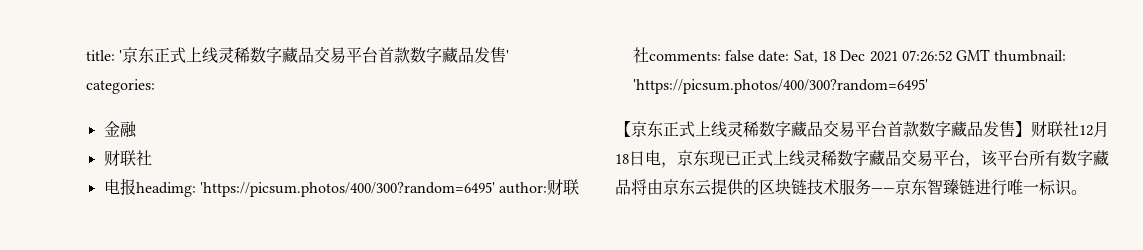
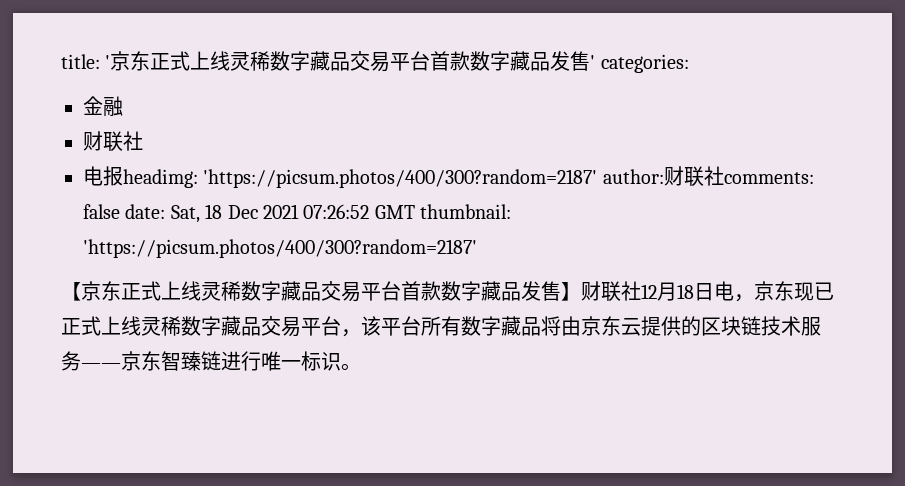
- 电报headimg: 'https://picsum.photos/400/300?random=6495' author:财联社comments: false date: Sat, 18 Dec 2021 07:26:52 GMT thumbnail: 'https://picsum.photos/400/300?random=6495'
+ 电报headimg: 'https://picsum.photos/400/300?random=2187' author:财联社comments: false date: Sat, 18 Dec 2021 07:26:52 GMT thumbnail: 'https://picsum.photos/400/300?random=2187'

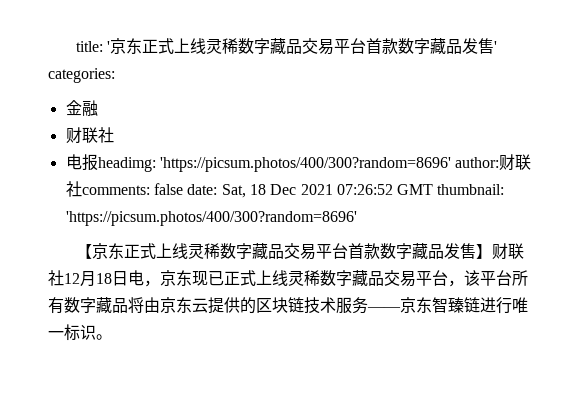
- 电报headimg: 'https://picsum.photos/400/300?random=2187' author:财联社comments: false date: Sat, 18 Dec 2021 07:26:52 GMT thumbnail: 'https://picsum.photos/400/300?random=2187'
+ 电报headimg: 'https://picsum.photos/400/300?random=8696' author:财联社comments: false date: Sat, 18 Dec 2021 07:26:52 GMT thumbnail: 'https://picsum.photos/400/300?random=8696'

